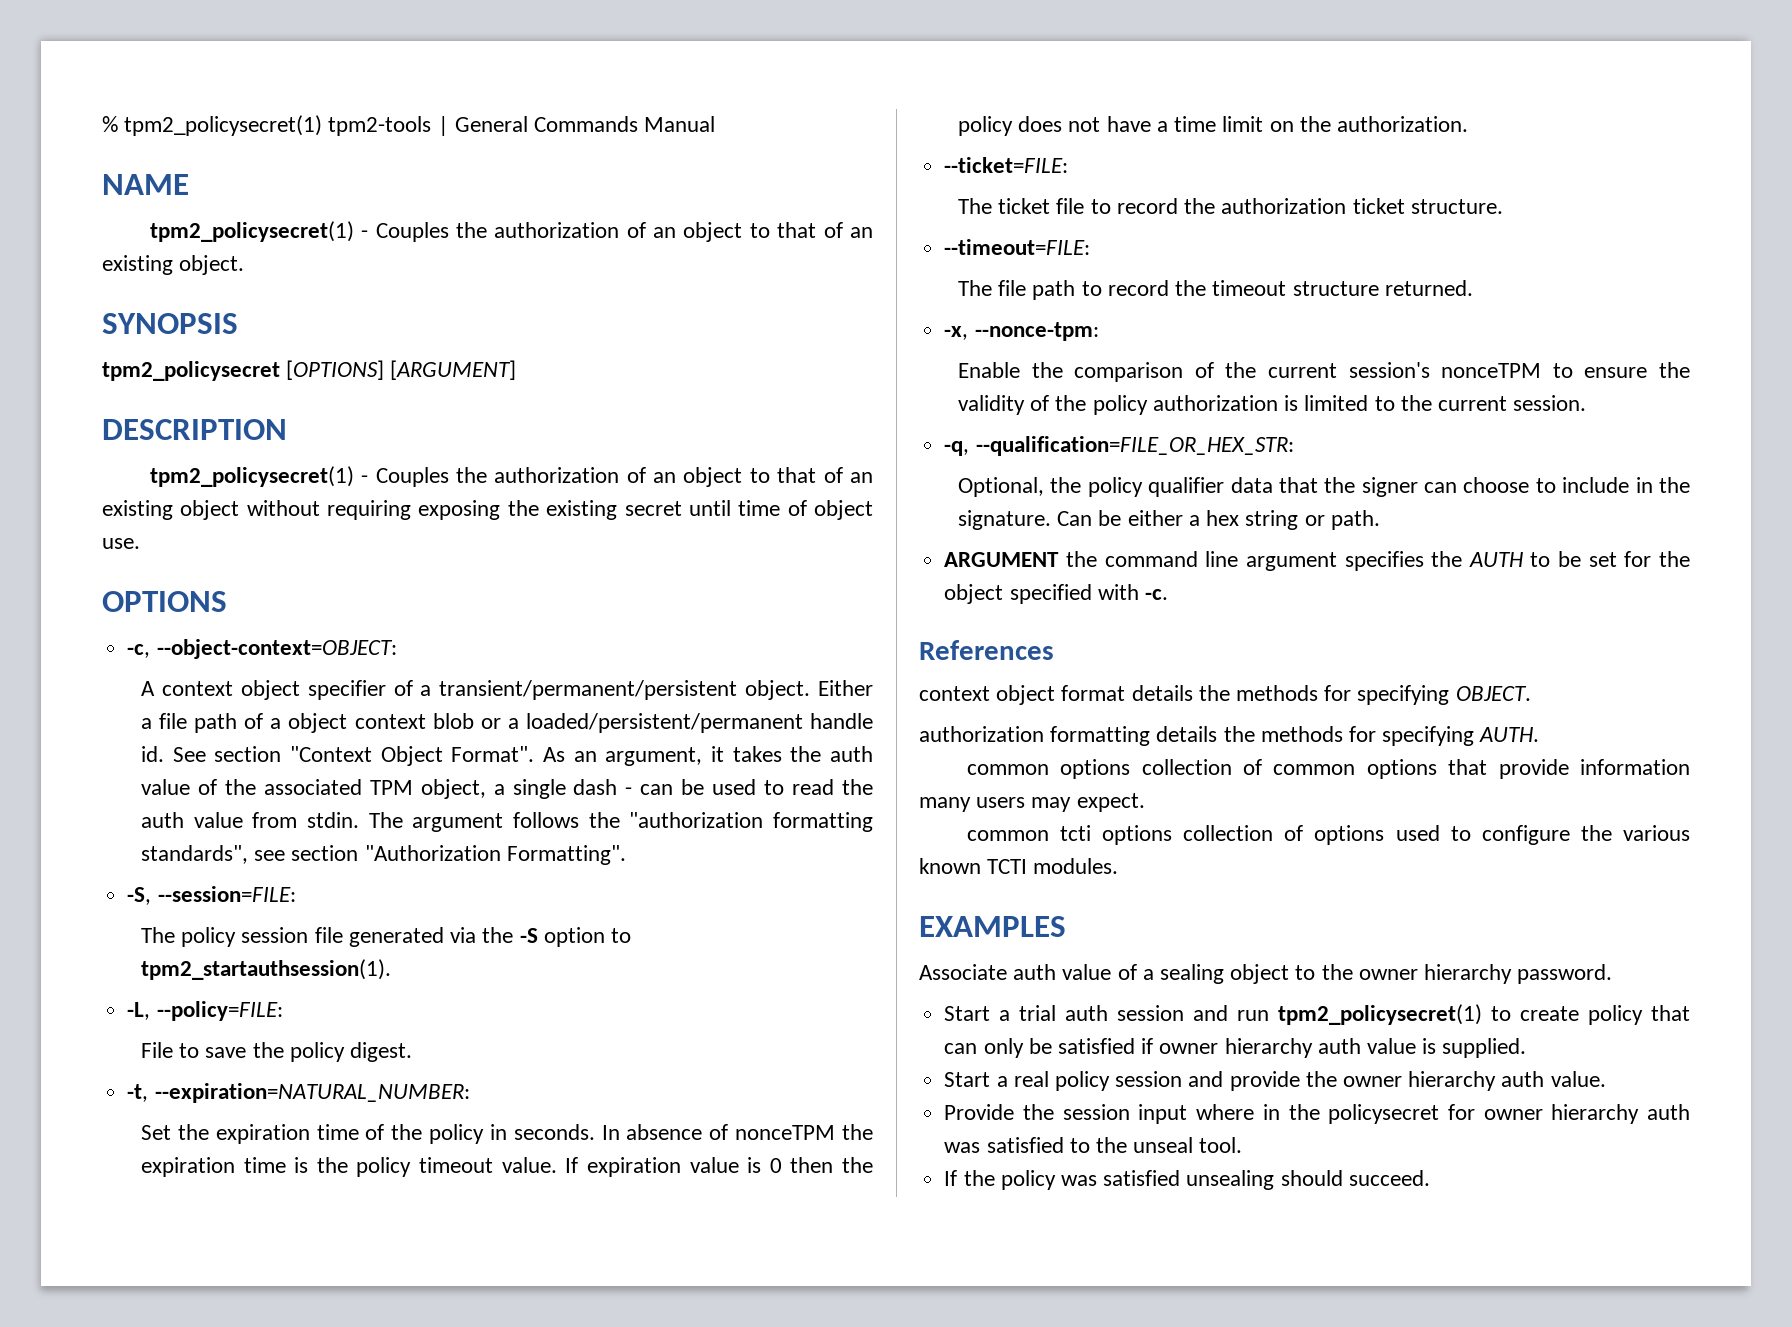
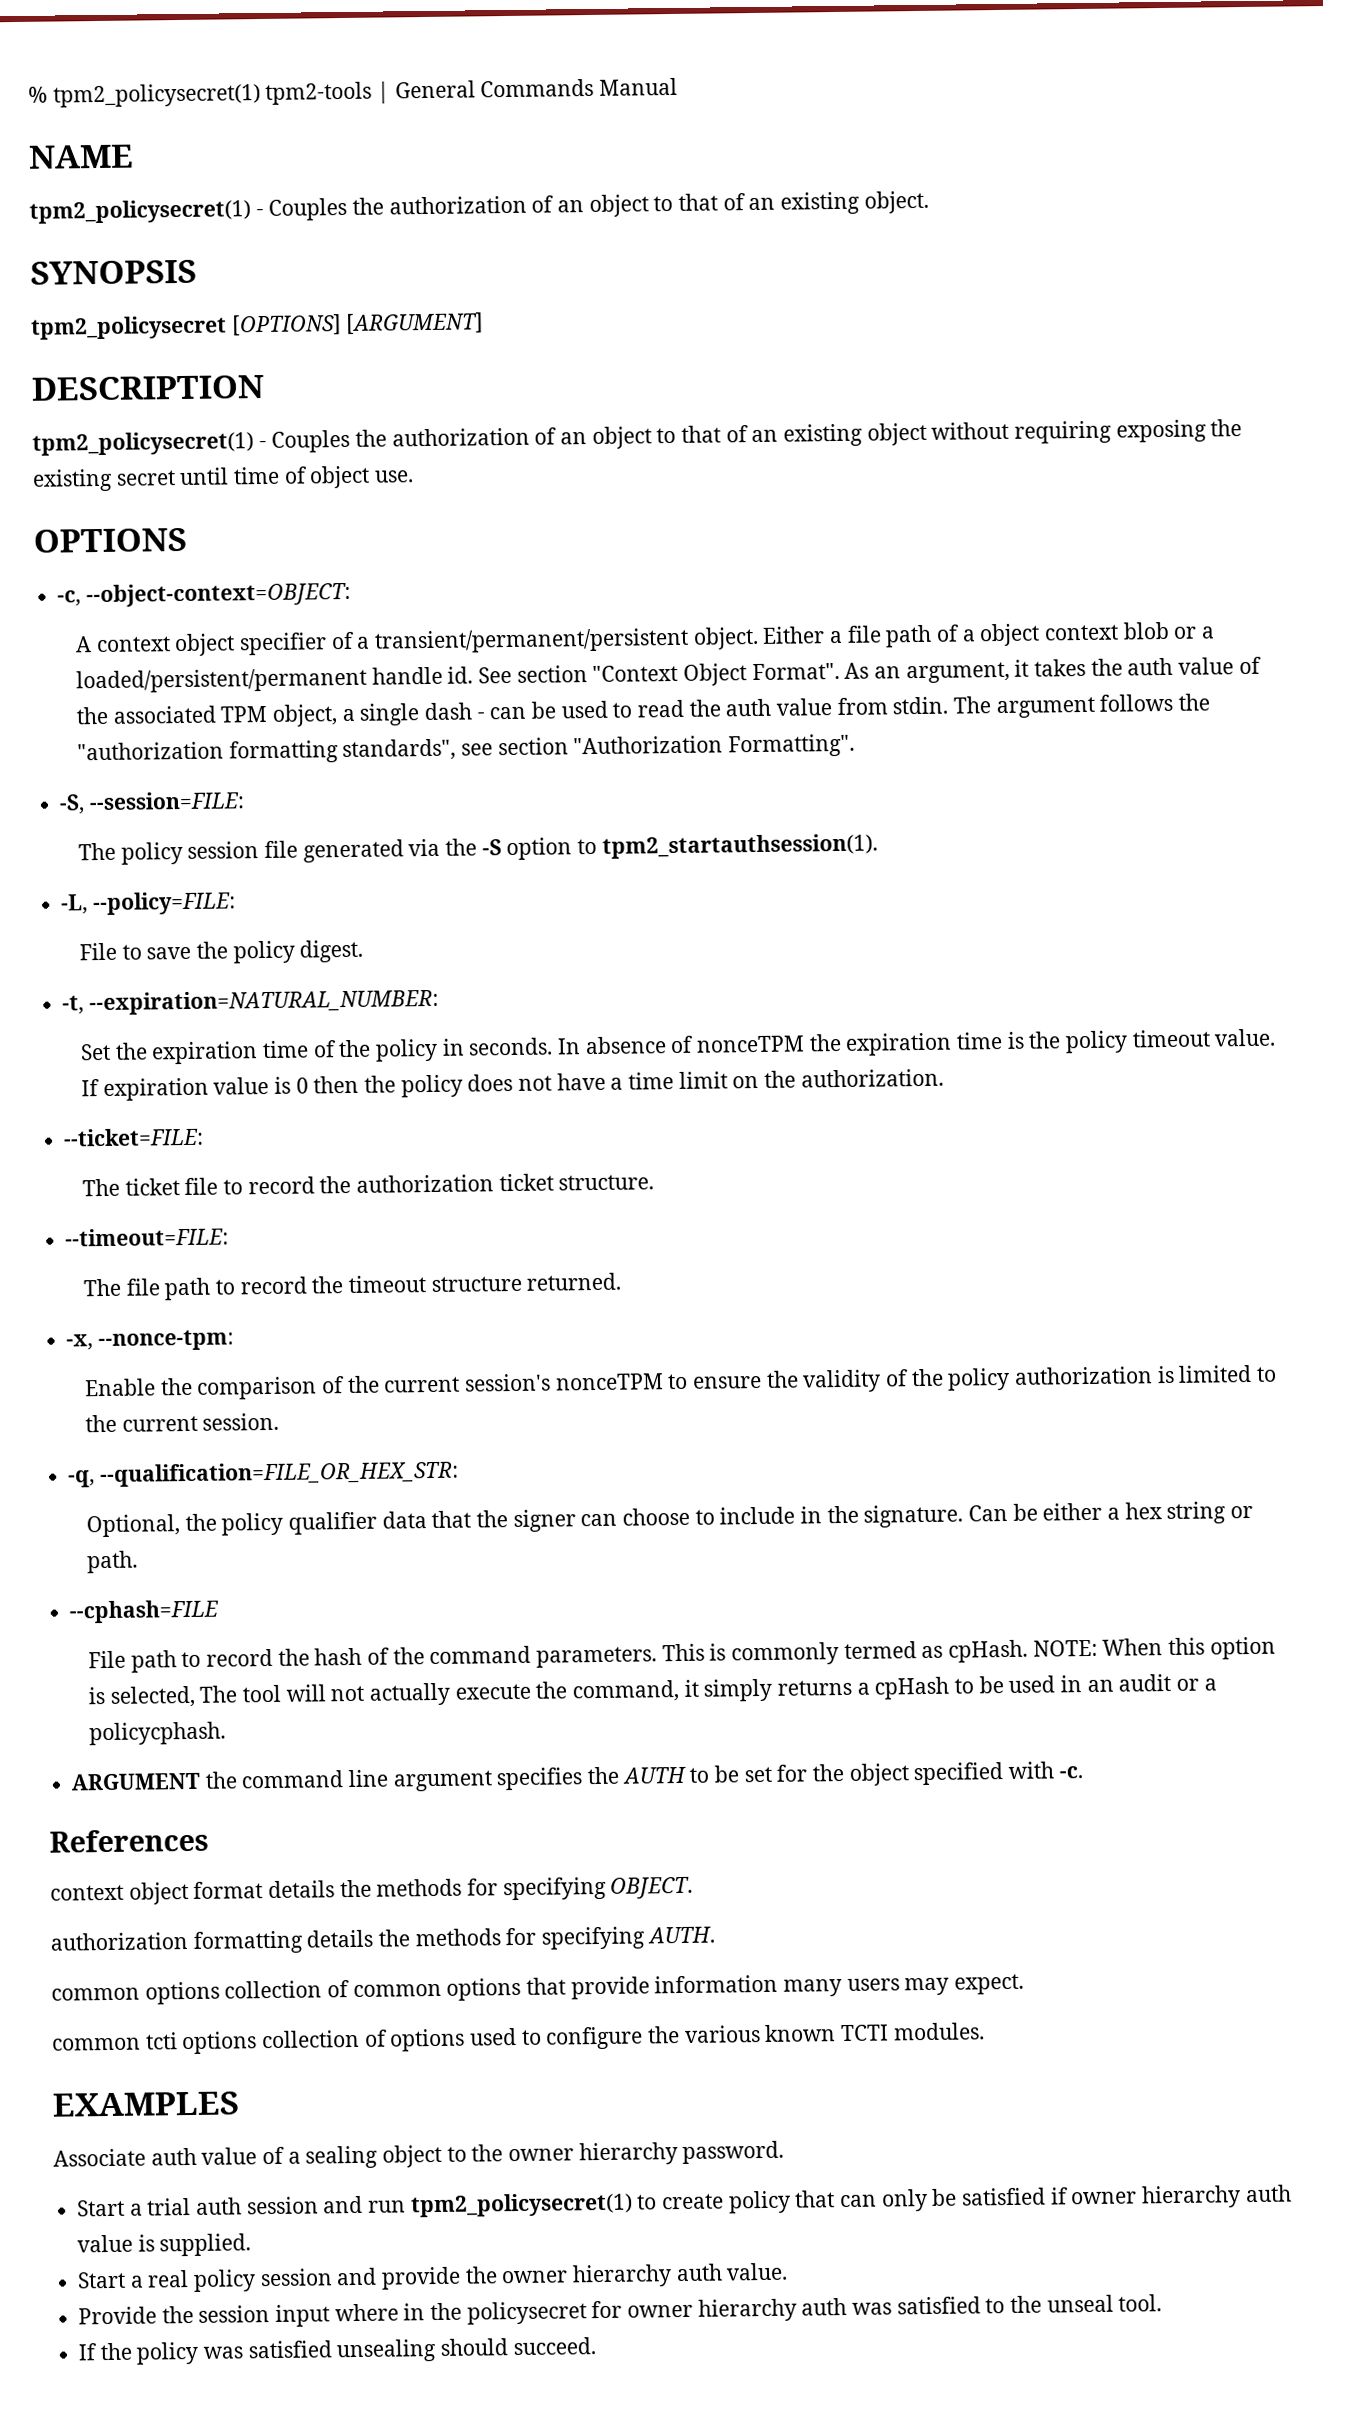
+ --cphash=FILE
+ File path to record the hash of the command parameters. This is commonly termed as cpHash. NOTE: When this option is selected, The tool will not actually execute the command, it simply returns a cpHash to be used in an audit or a policycphash.

